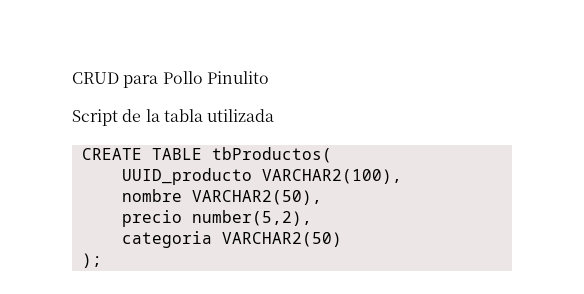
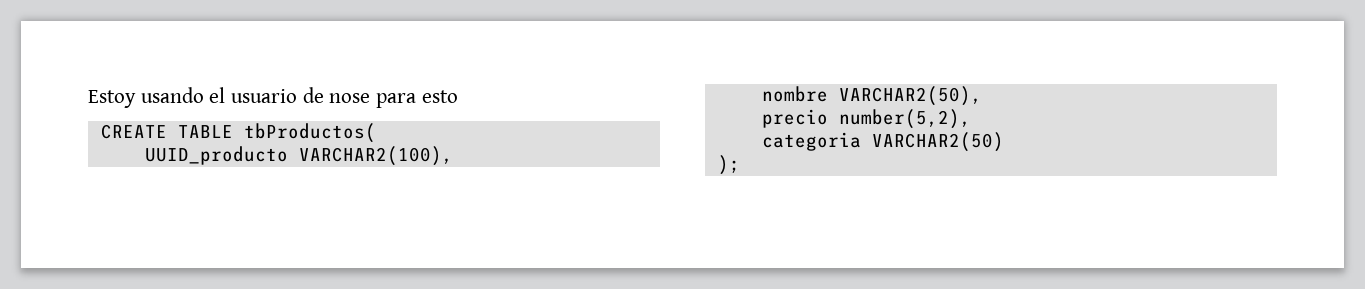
- CRUD para Pollo Pinulito
- Script de la tabla utilizada
+ Estoy usando el usuario de nose para esto

